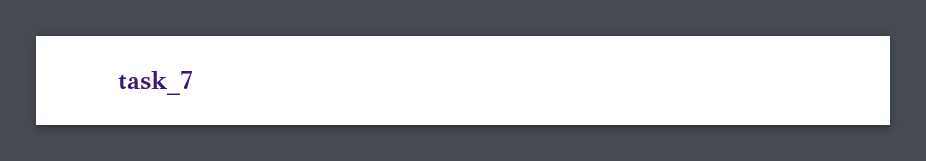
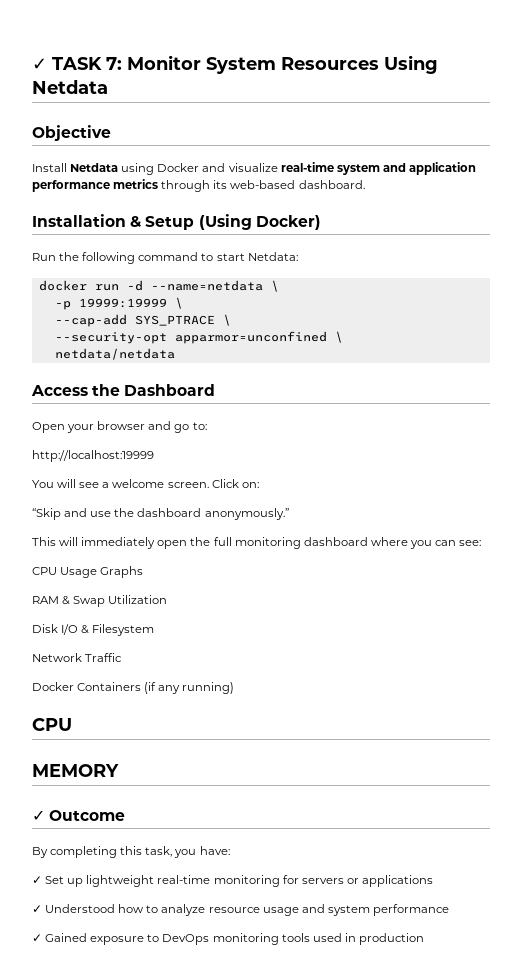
- task_7
+ ✓ TASK 7: Monitor System Resources Using Netdata
+ Objective
+ Install Netdata using Docker and visualize real-time system and application performance metrics through its web-based dashboard.
+ Installation & Setup (Using Docker)
+ Run the following command to start Netdata:
+ docker run -d --name=netdata \
+ -p 19999:19999 \
+ --cap-add SYS_PTRACE \
+ --security-opt apparmor=unconfined \
+ netdata/netdata
+ Access the Dashboard
+ Open your browser and go to:
+ http://localhost:19999
+ You will see a welcome screen. Click on:
+ “Skip and use the dashboard anonymously.”
+ This will immediately open the full monitoring dashboard where you can see:
+ CPU Usage Graphs
+ RAM & Swap Utilization
+ Disk I/O & Filesystem
+ Network Traffic
+ Docker Containers (if any running)
+ CPU
+ MEMORY
+ ✓ Outcome
+ By completing this task, you have:
+ ✓ Set up lightweight real-time monitoring for servers or applications
+ ✓ Understood how to analyze resource usage and system performance
+ ✓ Gained exposure to DevOps monitoring tools used in production

